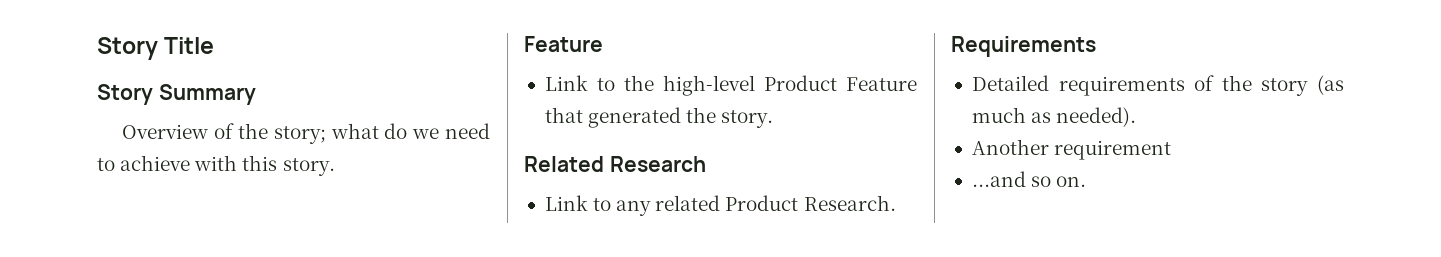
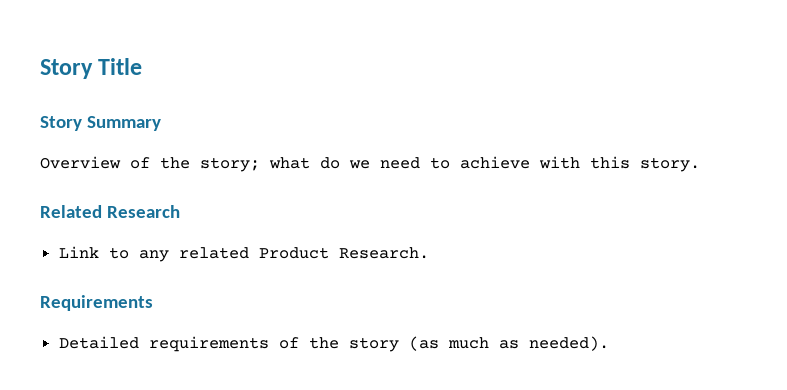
  Overview of the story; what do we need to achieve with this story.
- Feature
- Link to the high-level Product Feature that generated the story.
- Another requirement
- ...and so on.

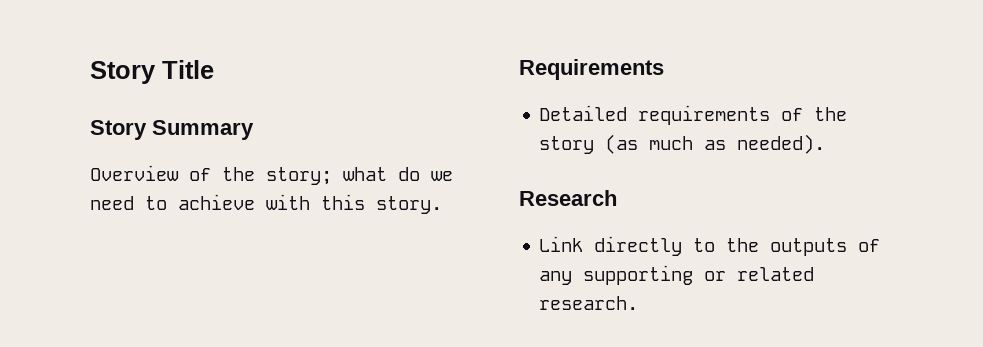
- Related Research
- Link to any related Product Research.
+ Research
+ Link directly to the outputs of any supporting or related research.

